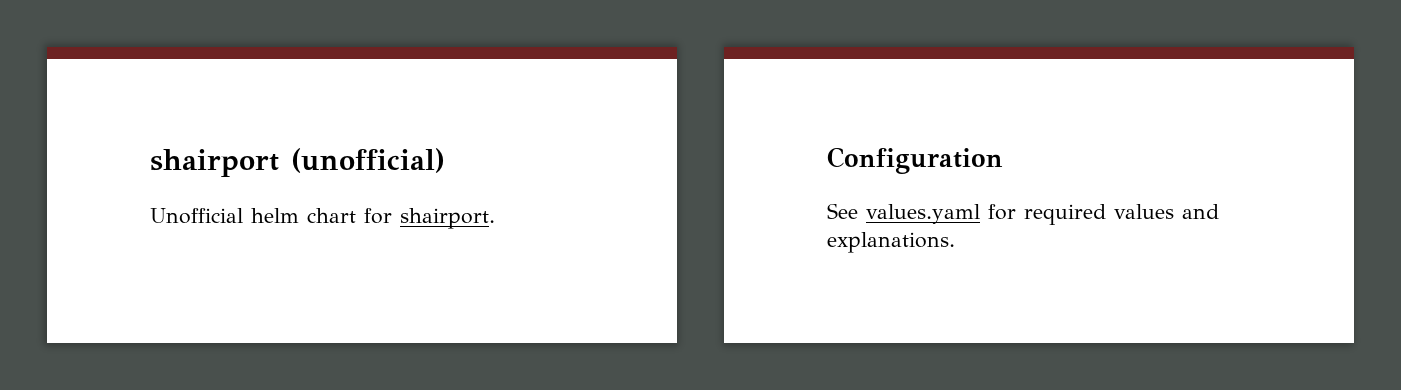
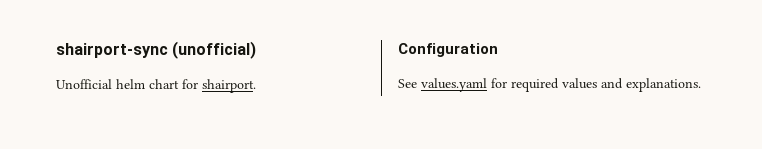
- shairport (unofficial)
+ shairport-sync (unofficial)

